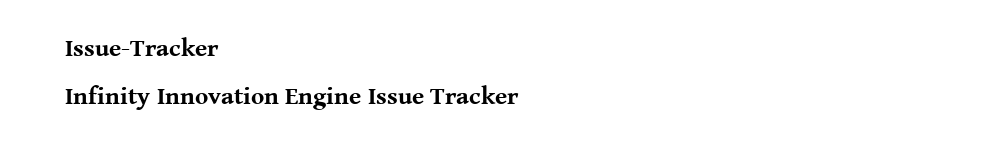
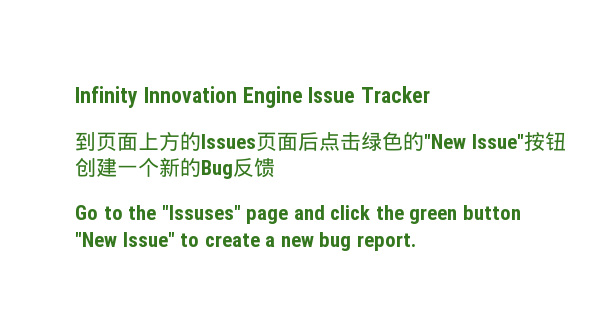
- Issue-Tracker
+ 到页面上方的Issues页面后点击绿色的"New Issue"按钮创建一个新的Bug反馈
+ Go to the "Issuses" page and click the green button "New Issue" to create a new bug report.

